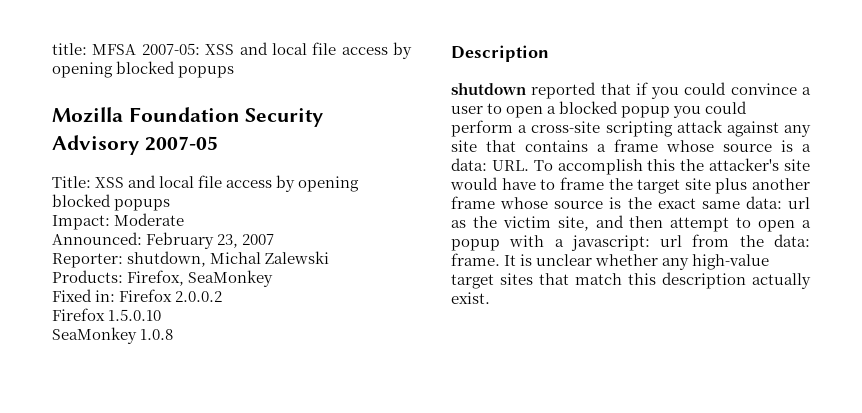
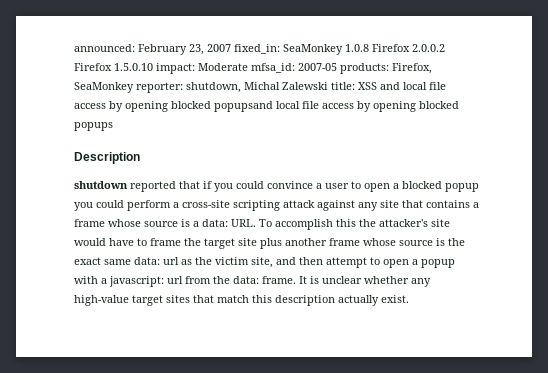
- title: MFSA 2007-05: XSS and local file access by opening blocked popups
- Mozilla Foundation Security Advisory 2007-05
- Title: XSS and local file access by opening blocked popups
- Impact: Moderate
- Announced: February 23, 2007
- Reporter: shutdown, Michal Zalewski
- Products: Firefox, SeaMonkey
- Fixed in: Firefox 2.0.0.2
- Firefox 1.5.0.10
- SeaMonkey 1.0.8
+ announced: February 23, 2007 fixed_in: SeaMonkey 1.0.8 Firefox 2.0.0.2 Firefox 1.5.0.10 impact: Moderate mfsa_id: 2007-05 products: Firefox, SeaMonkey reporter: shutdown, Michal Zalewski title: XSS and local file access by opening blocked popupsand local file access by opening blocked popups

